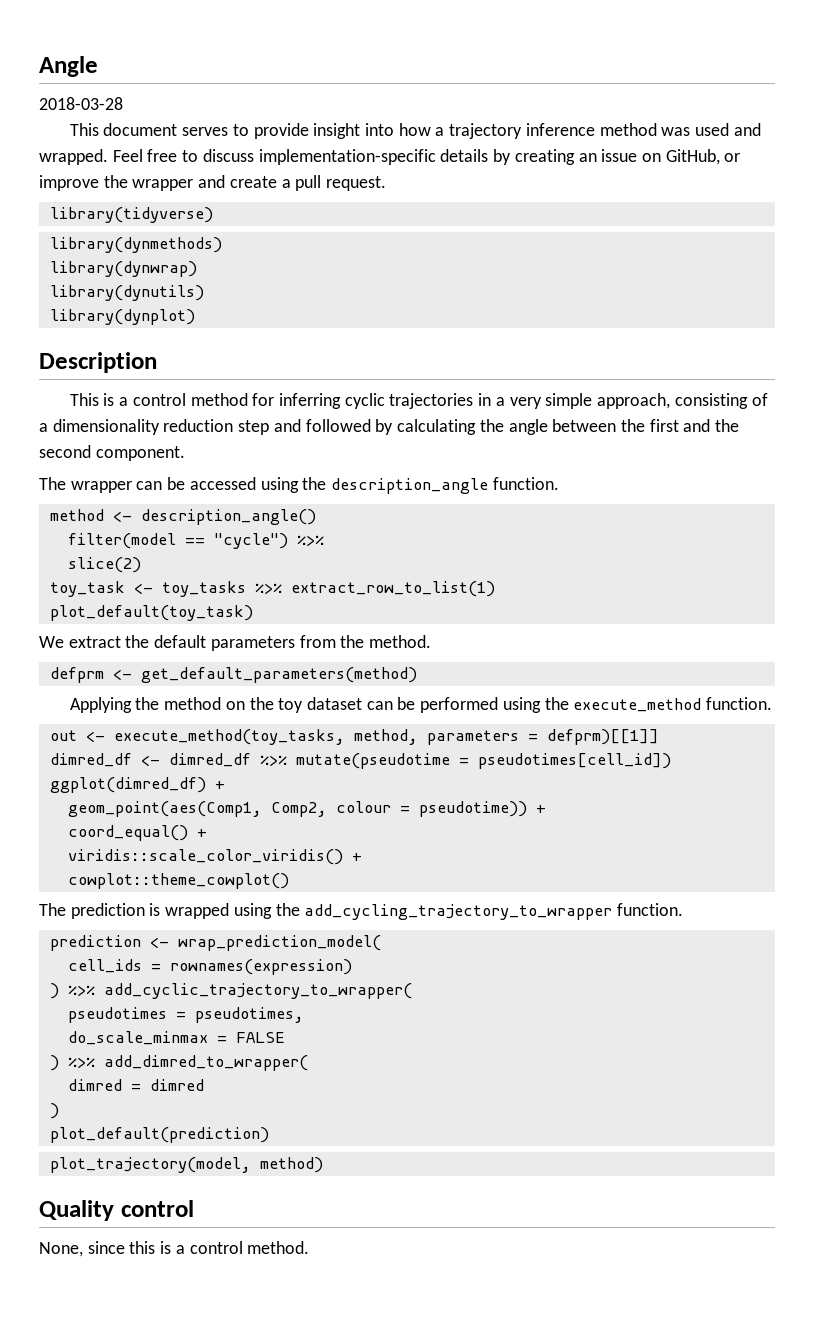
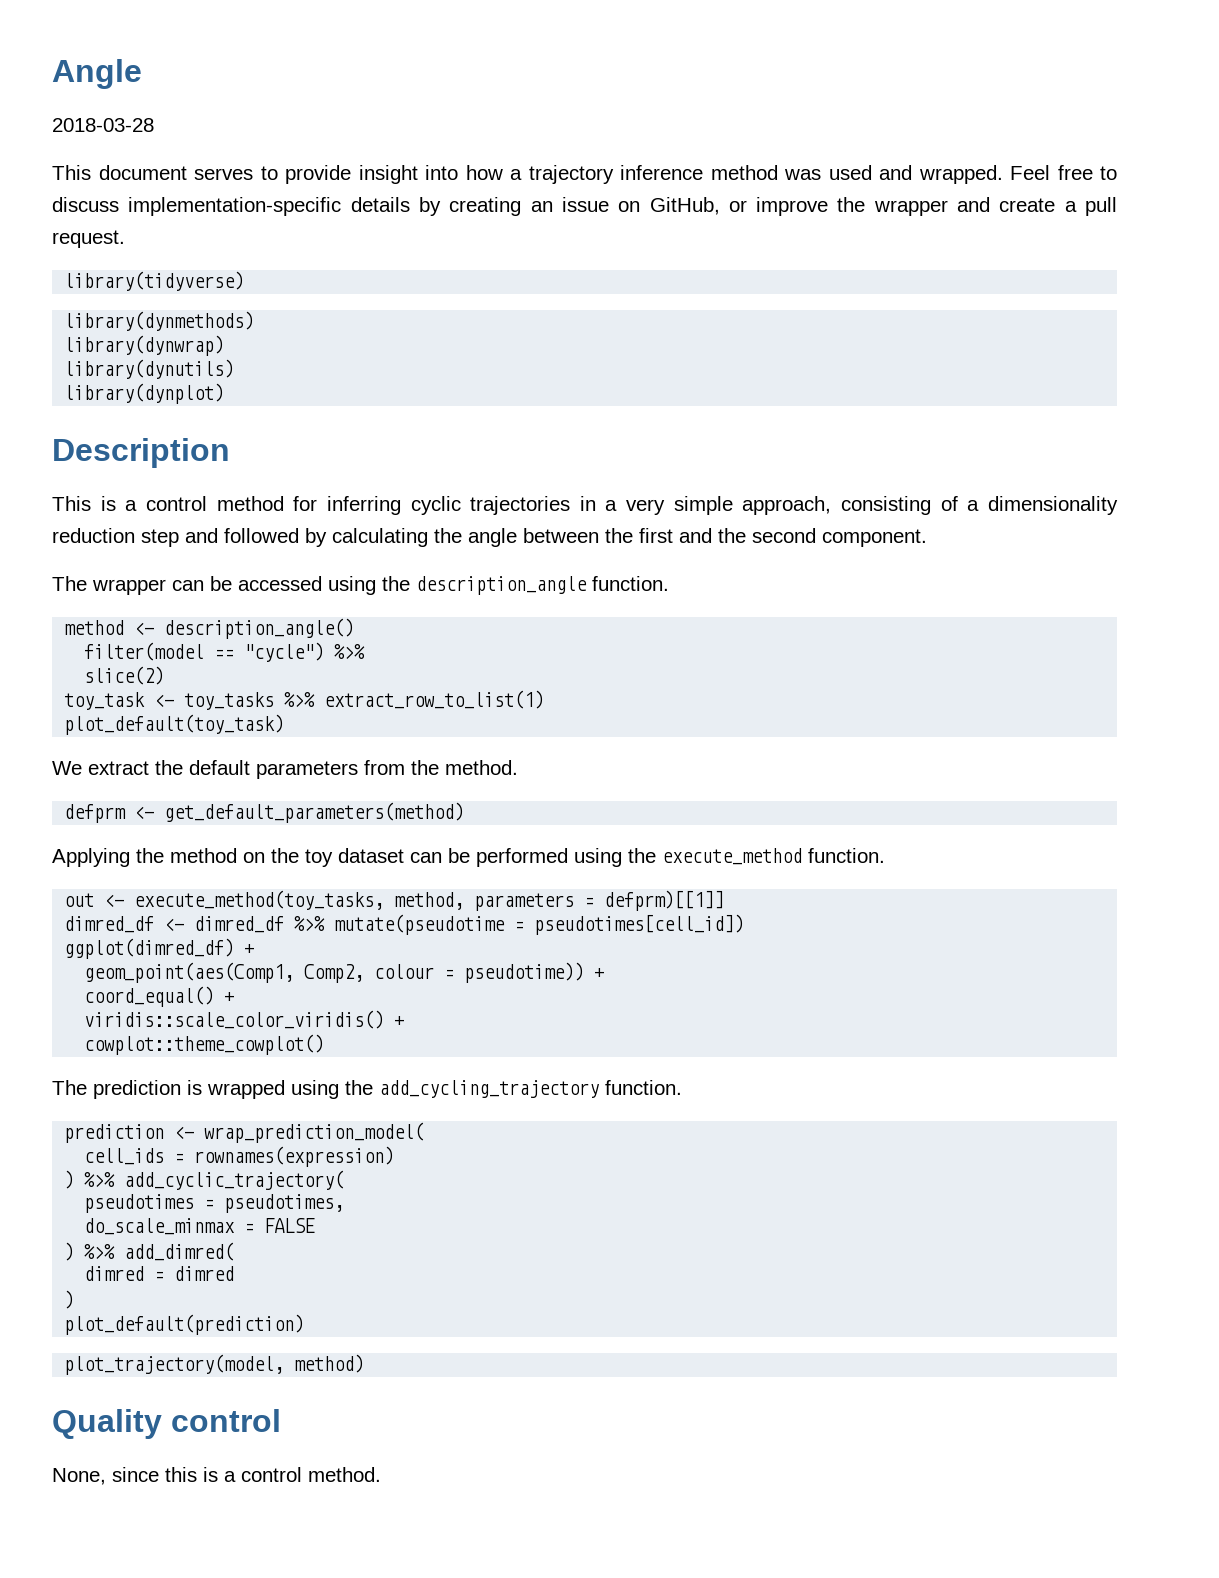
- The prediction is wrapped using the add_cycling_trajectory_to_wrapper function.
+ The prediction is wrapped using the add_cycling_trajectory function.
- ) %>% add_cyclic_trajectory_to_wrapper(
+ ) %>% add_cyclic_trajectory(
- ) %>% add_dimred_to_wrapper(
+ ) %>% add_dimred(

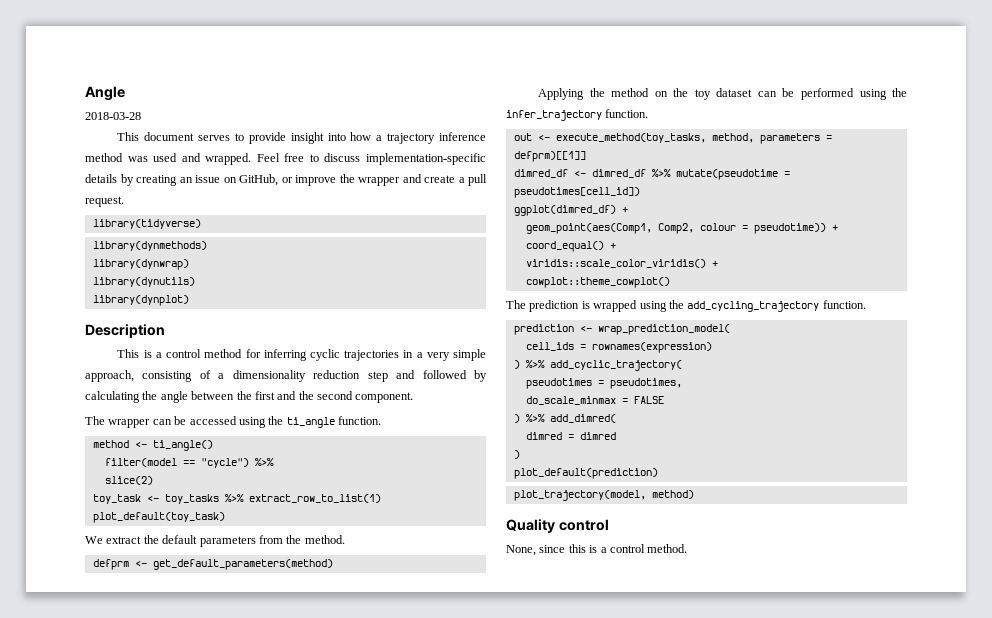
- The wrapper can be accessed using the description_angle function.
+ The wrapper can be accessed using the ti_angle function.
- method <- description_angle()
+ method <- ti_angle()
- Applying the method on the toy dataset can be performed using the execute_method function.
+ Applying the method on the toy dataset can be performed using the infer_trajectory function.

